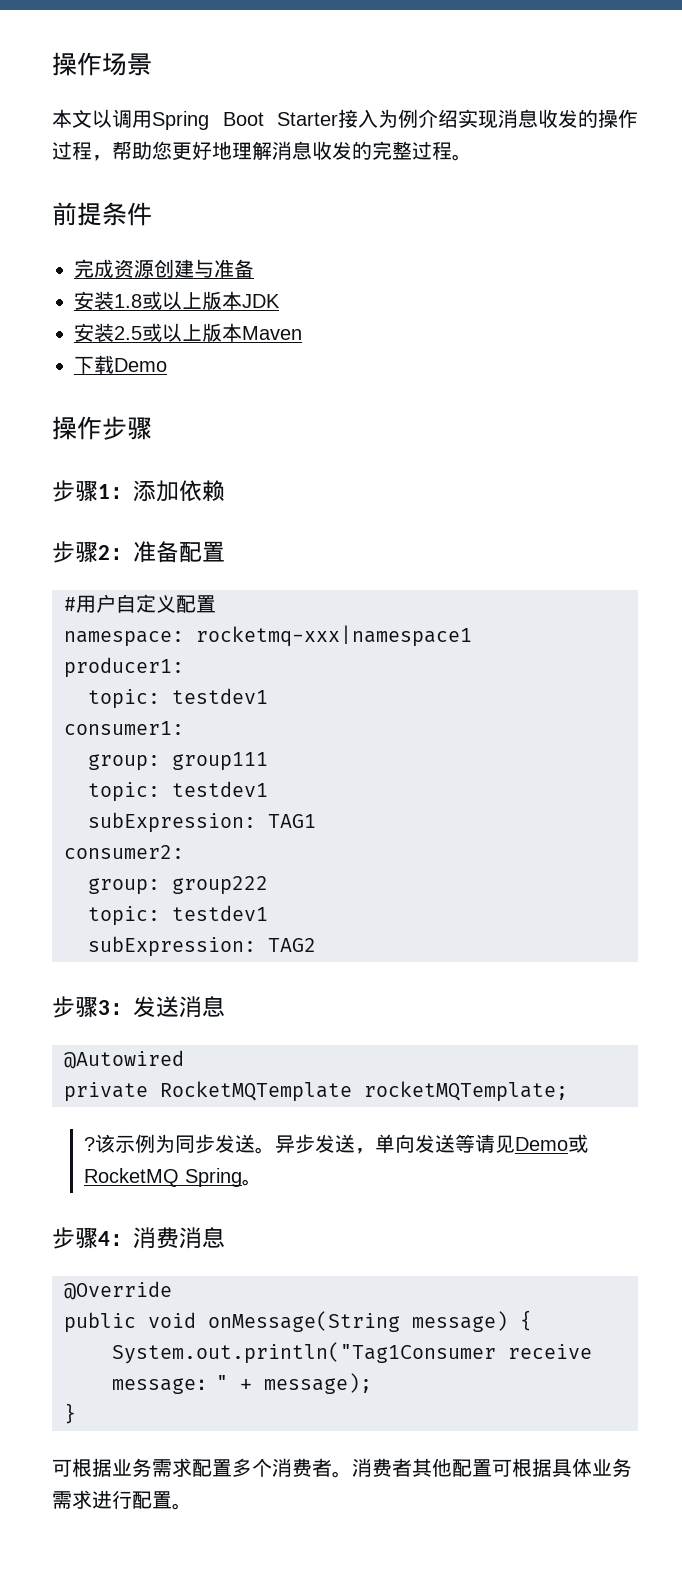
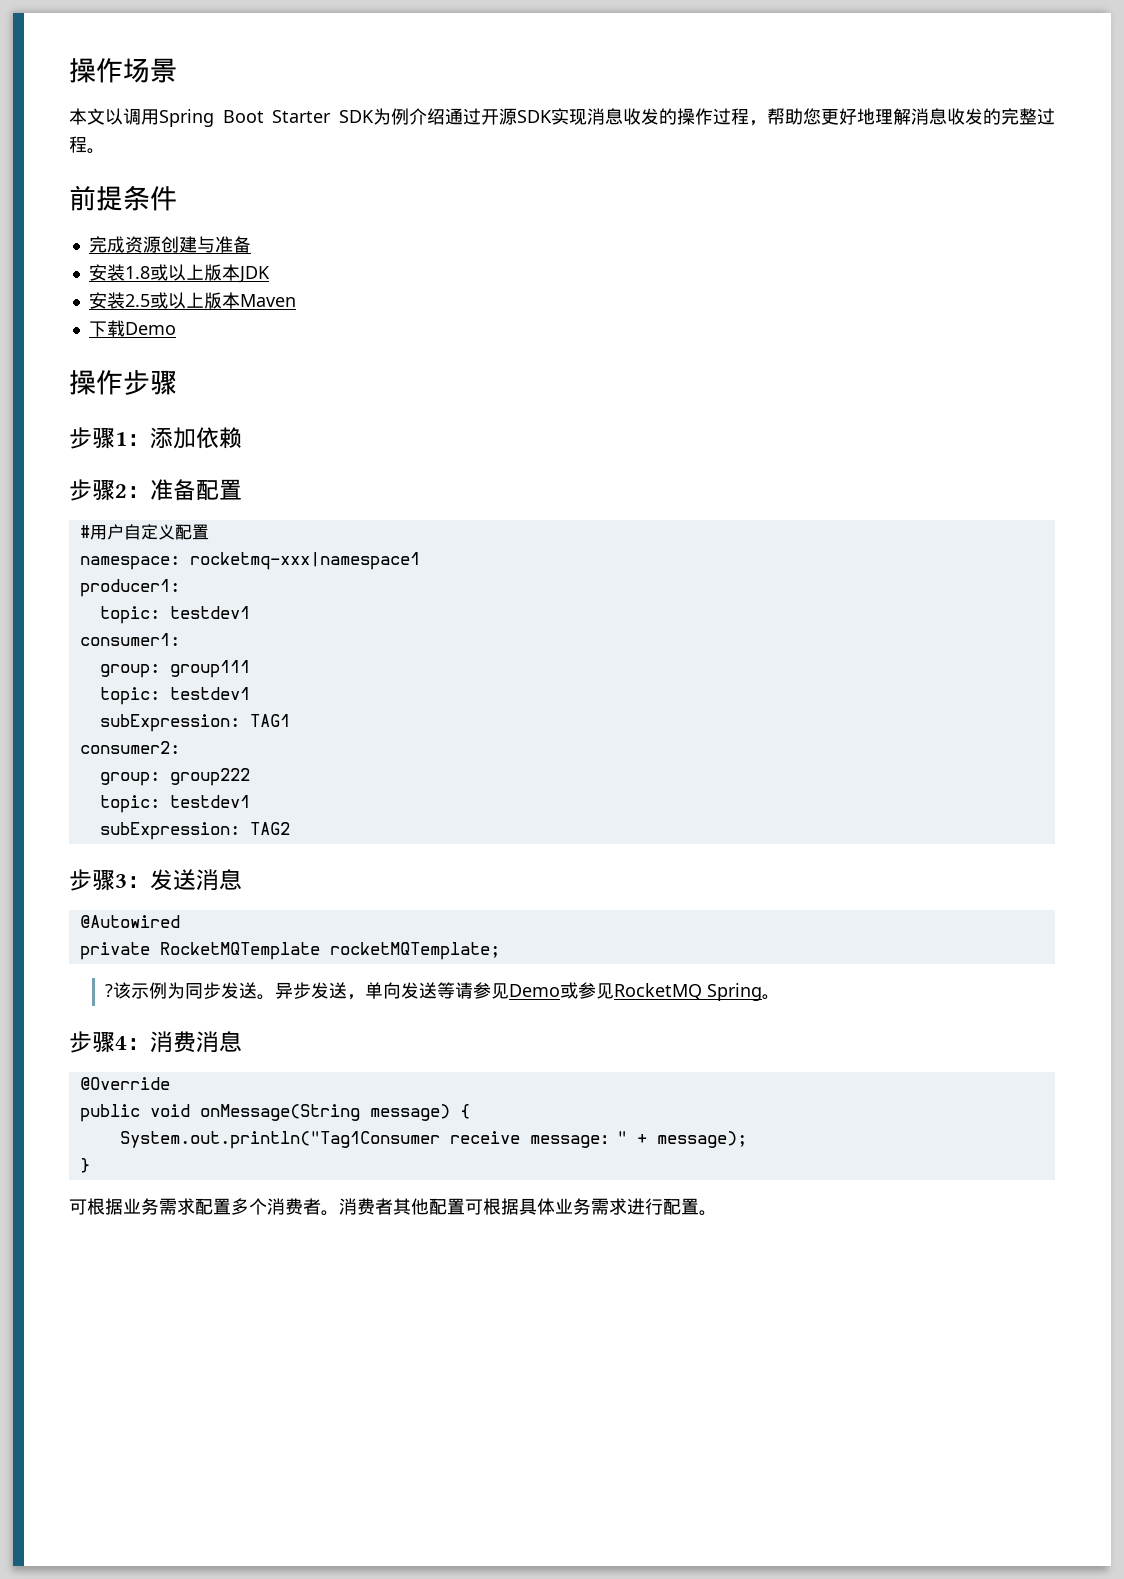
- 本文以调用Spring Boot Starter接入为例介绍实现消息收发的操作过程，帮助您更好地理解消息收发的完整过程。
+ 本文以调用Spring Boot Starter SDK为例介绍通过开源SDK实现消息收发的操作过程，帮助您更好地理解消息收发的完整过程。
- 异步发送，单向发送等请见Demo或RocketMQ Spring。
+ 异步发送，单向发送等请参见Demo或参见RocketMQ Spring。

